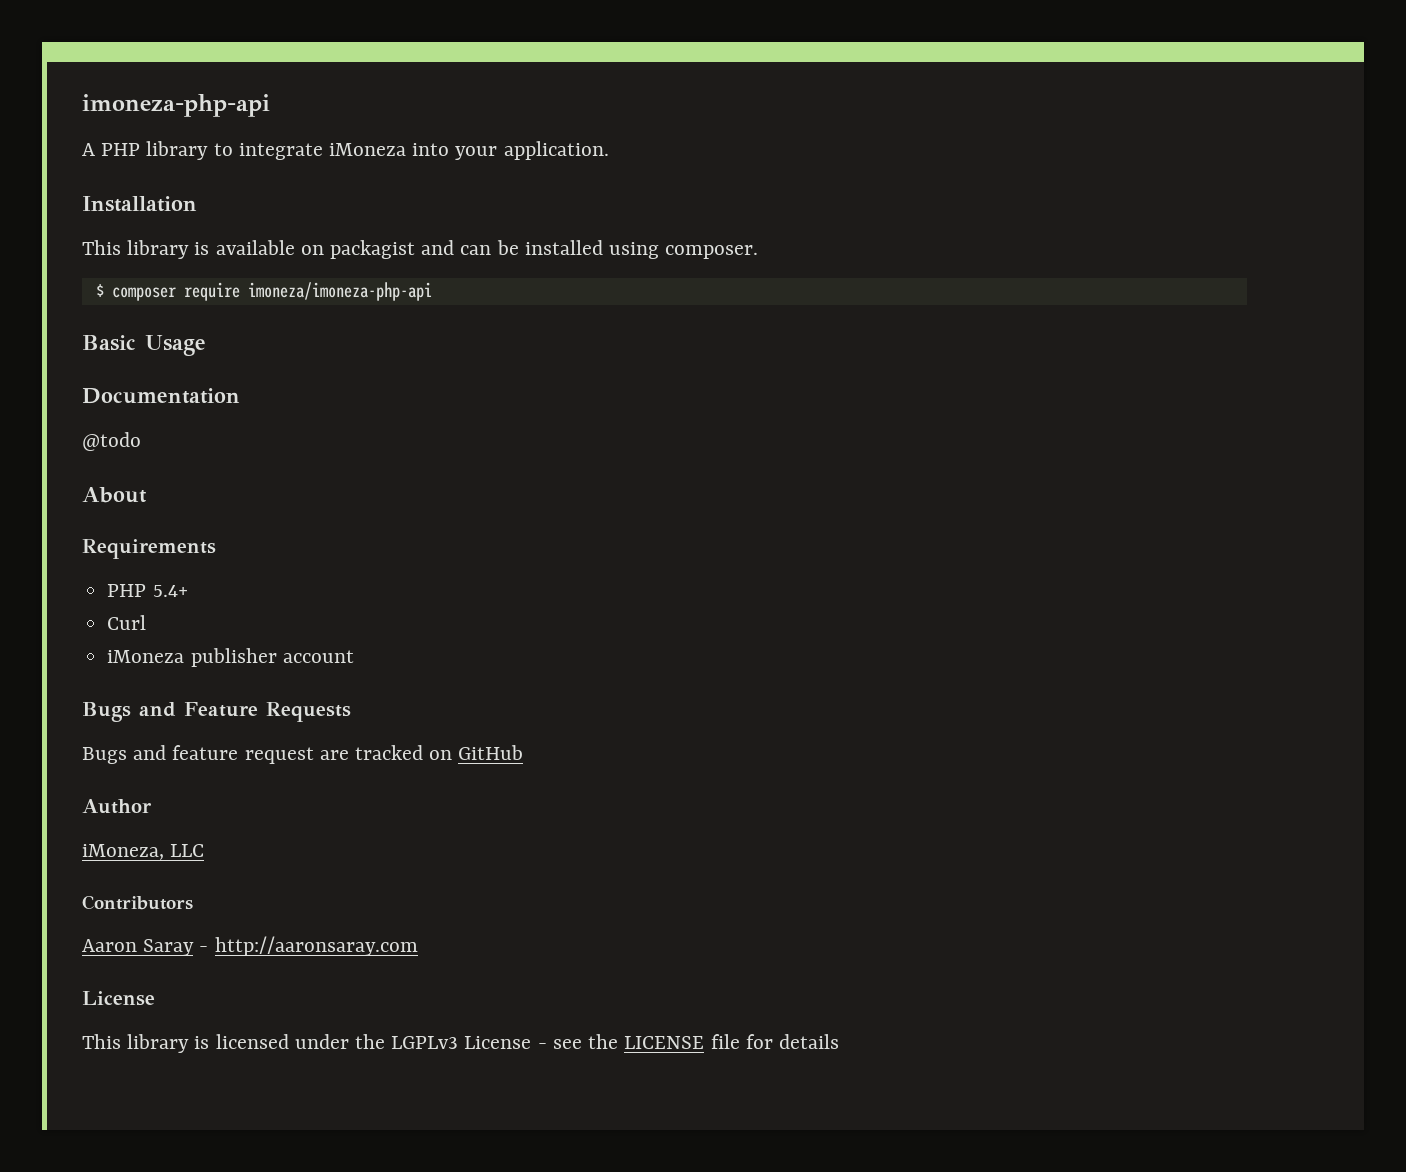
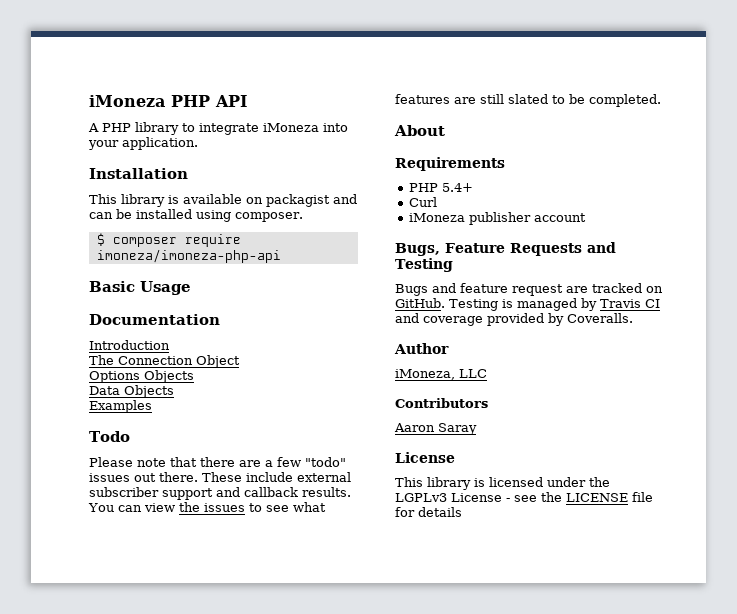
- imoneza-php-api
+ iMoneza PHP API
- @todo
+ Introduction
+ The Connection Object
+ Options Objects
+ Data Objects
+ Examples
+ Todo
+ Please note that there are a few "todo" issues out there. These include external subscriber support and callback results. You can view the issues to see what features are still slated to be completed.
- Bugs and Feature Requests
+ Bugs, Feature Requests and Testing
- Bugs and feature request are tracked on GitHub
+ Bugs and feature request are tracked on GitHub. Testing is managed by Travis CI and coverage provided by Coveralls.
- Aaron Saray - http://aaronsaray.com
+ Aaron Saray

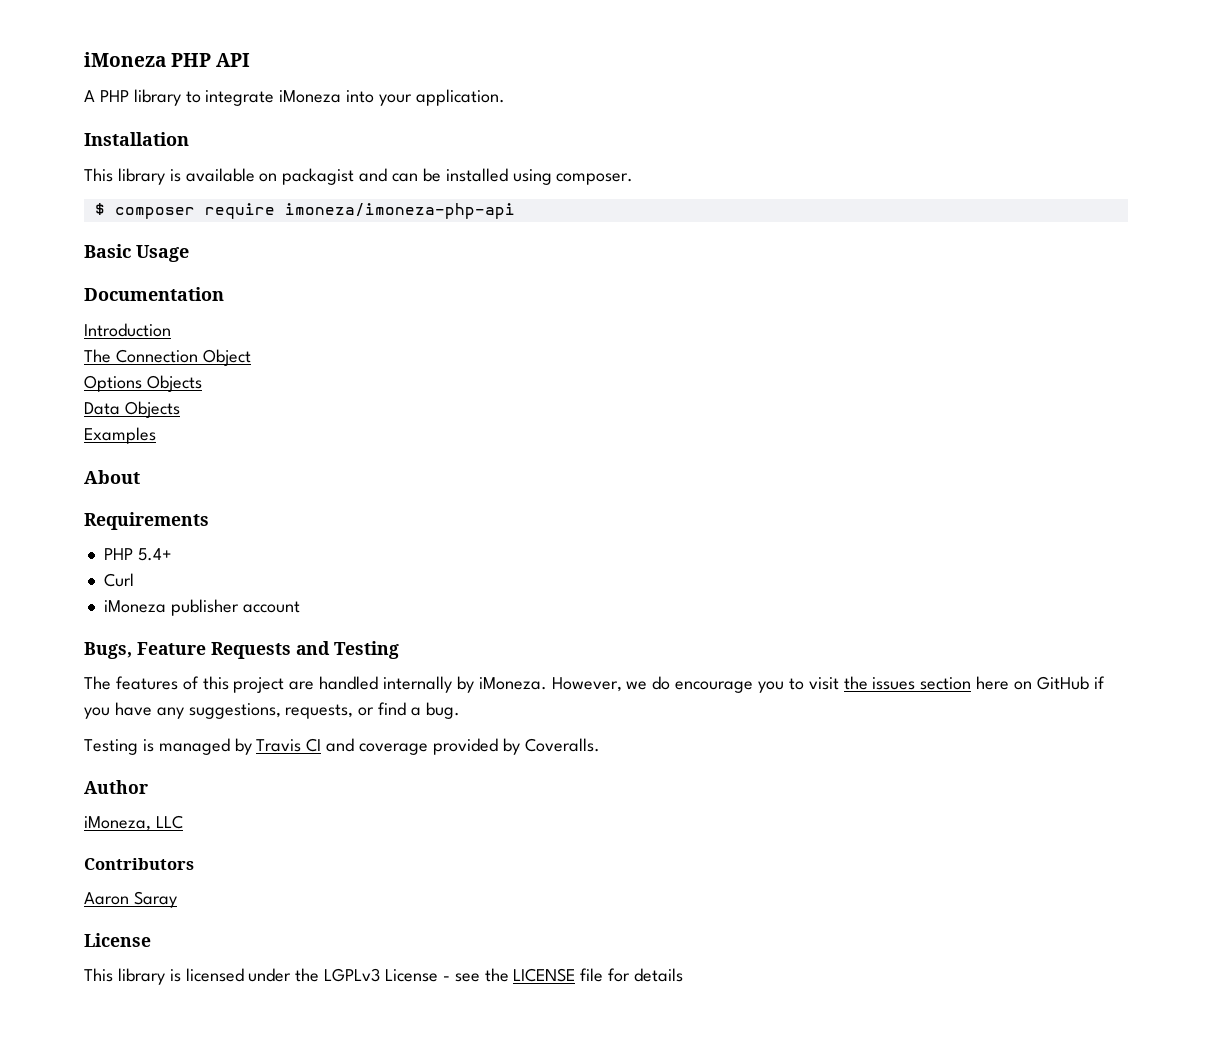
- Todo
- Please note that there are a few "todo" issues out there. These include external subscriber support and callback results. You can view the issues to see what features are still slated to be completed.
- Bugs and feature request are tracked on GitHub. Testing is managed by Travis CI and coverage provided by Coveralls.
+ The features of this project are handled internally by iMoneza. However, we do encourage you to visit the issues section here on GitHub if you have any suggestions, requests, or find a bug.
+ Testing is managed by Travis CI and coverage provided by Coveralls.

